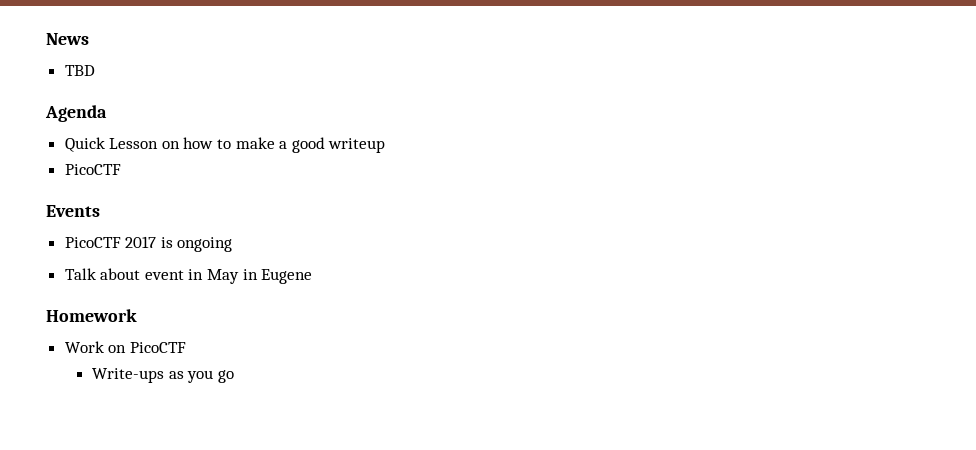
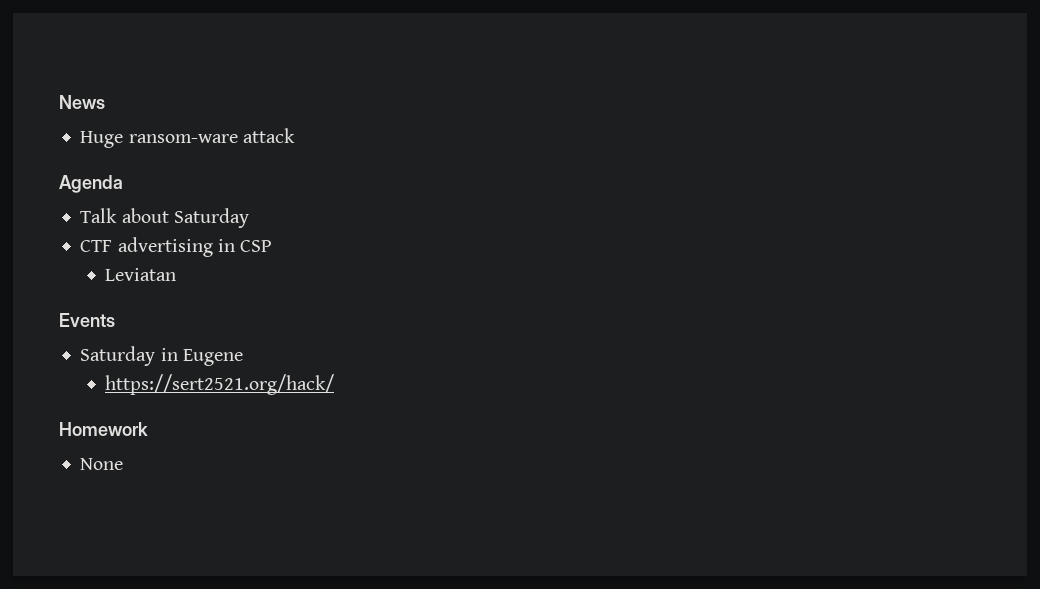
- TBD
+ Huge ransom-ware attack
  Agenda
- Quick Lesson on how to make a good writeup
- PicoCTF
+ Talk about Saturday
+ CTF advertising in CSP
+ Leviatan
  Events
- PicoCTF 2017 is ongoing
- Talk about event in May in Eugene
+ Saturday in Eugene
+ https://sert2521.org/hack/
- Work on PicoCTF
- Write-ups as you go
+ None

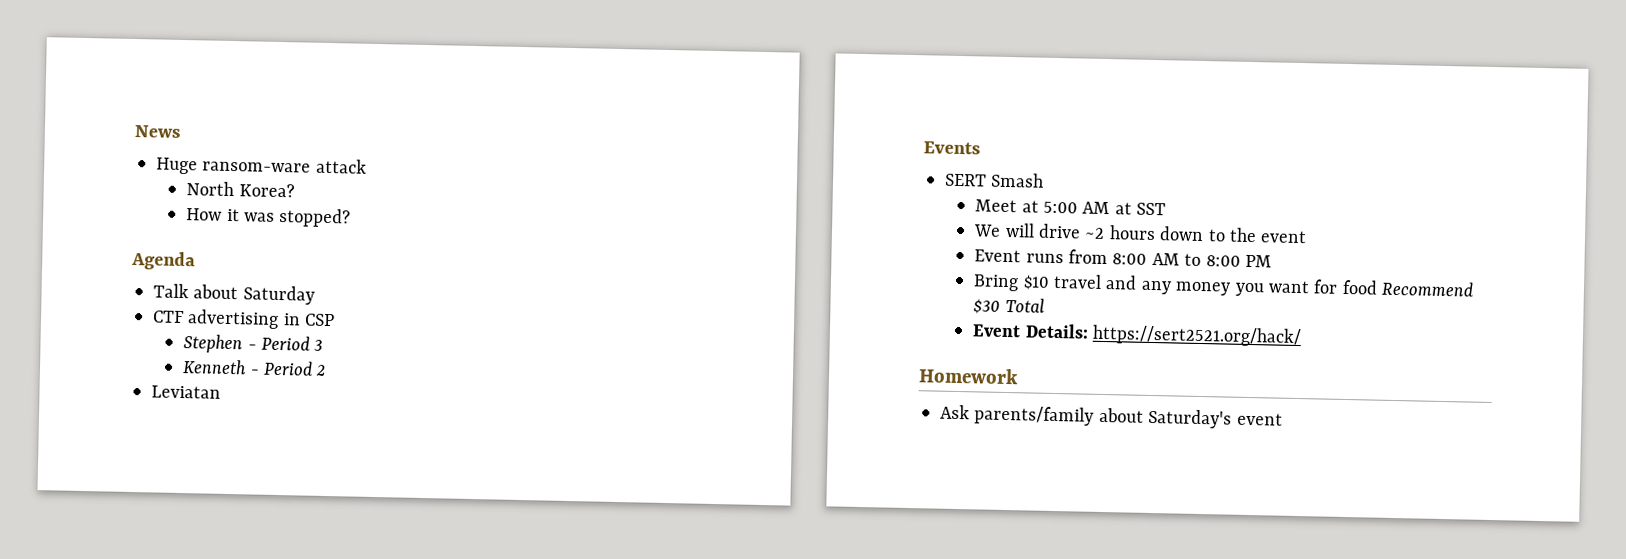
+ North Korea?
+ How it was stopped?
+ Stephen - Period 3
+ Kenneth - Period 2
  Leviatan
  Events
- Saturday in Eugene
- https://sert2521.org/hack/
+ SERT Smash
+ Meet at 5:00 AM at SST
+ We will drive ~2 hours down to the event
+ Event runs from 8:00 AM to 8:00 PM
+ Bring $10 travel and any money you want for food Recommend $30 Total
+ Event Details: https://sert2521.org/hack/
  Homework
- None
+ Ask parents/family about Saturday's event

